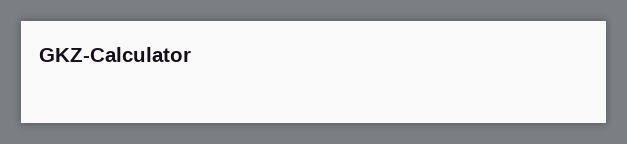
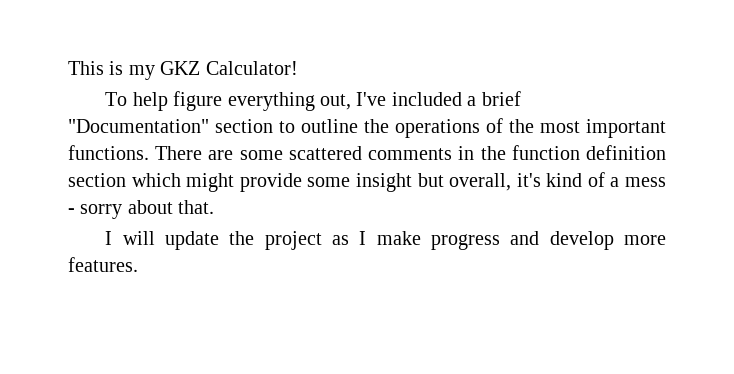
- GKZ-Calculator
+ This is my GKZ Calculator!
+ To help figure everything out, I've included a brief "Documentation" section to outline the operations of the most important functions. There are some scattered comments in the function definition section which might provide some insight but overall, it's kind of a mess - sorry about that.
+ I will update the project as I make progress and develop more features.

